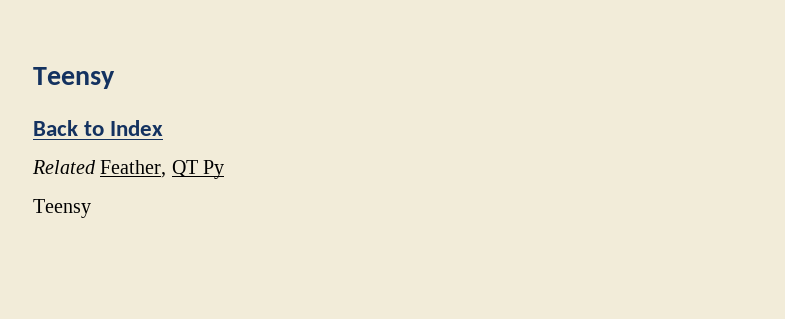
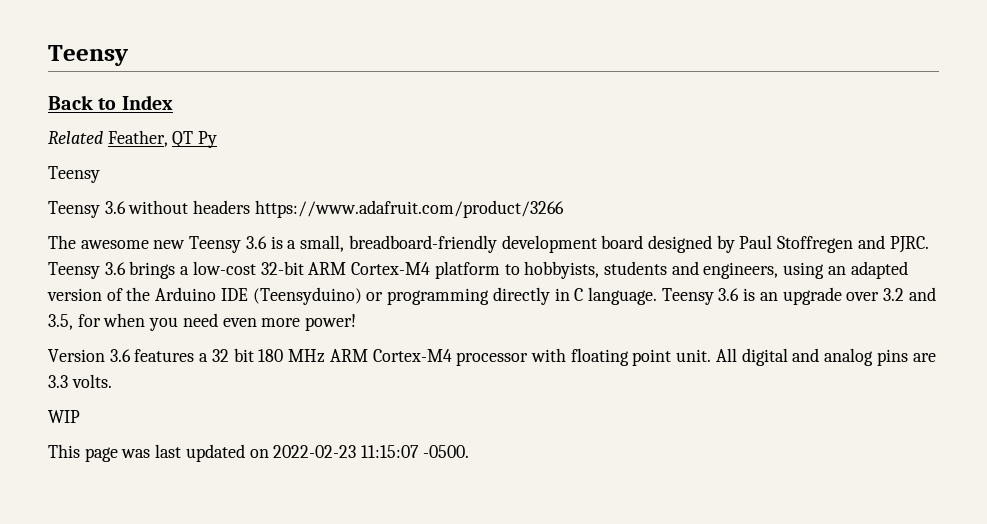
+ Teensy 3.6 without headers https://www.adafruit.com/product/3266
+ The awesome new Teensy 3.6 is a small, breadboard-friendly development board designed by Paul Stoffregen and PJRC. Teensy 3.6 brings a low-cost 32-bit ARM Cortex-M4 platform to hobbyists, students and engineers, using an adapted version of the Arduino IDE (Teensyduino) or programming directly in C language. Teensy 3.6 is an upgrade over 3.2 and 3.5, for when you need even more power!
+ Version 3.6 features a 32 bit 180 MHz ARM Cortex-M4 processor with floating point unit. All digital and analog pins are 3.3 volts.
+ WIP
+ This page was last updated on 2022-02-23 11:15:07 -0500.

